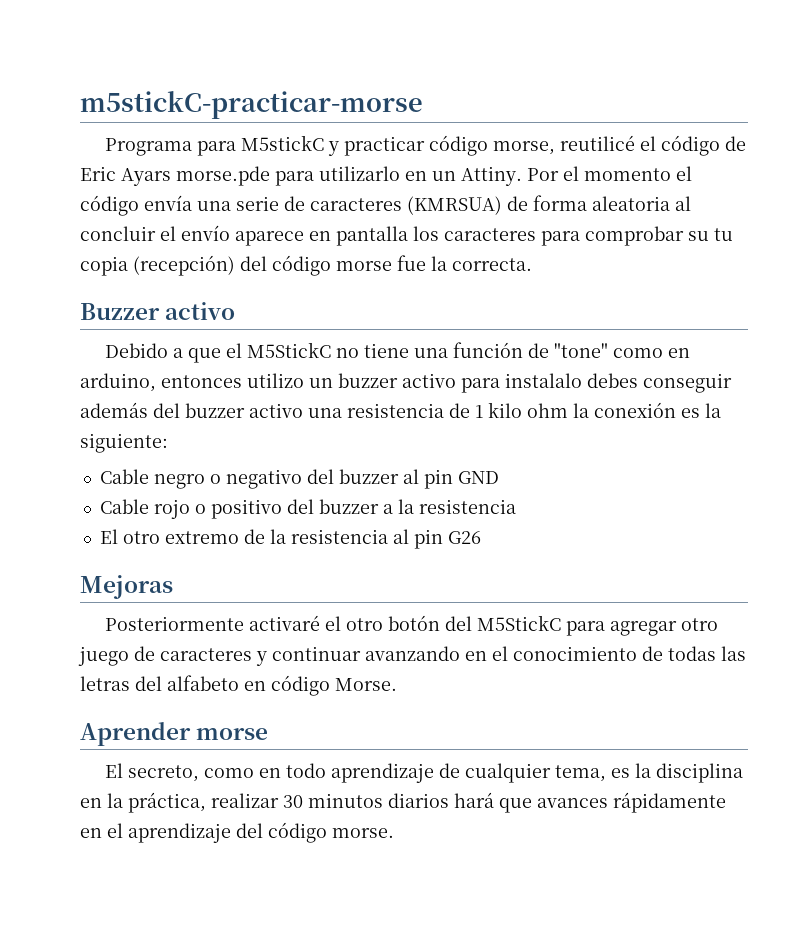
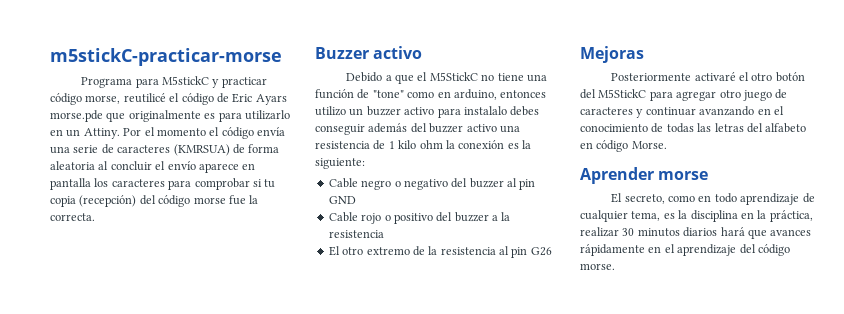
- Programa para M5stickC y practicar código morse, reutilicé el código de Eric Ayars morse.pde para utilizarlo en un Attiny.
+ Programa para M5stickC y practicar código morse, reutilicé el código de Eric Ayars morse.pde que originalmente es para utilizarlo en un Attiny.
- Por el momento el código envía una serie de caracteres (KMRSUA) de forma aleatoria al concluir el envío aparece en pantalla los caracteres para comprobar su tu copia (recepción) del código morse fue la correcta.
+ Por el momento el código envía una serie de caracteres (KMRSUA) de forma aleatoria al concluir el envío aparece en pantalla los caracteres para comprobar si tu copia (recepción) del código morse fue la correcta.

